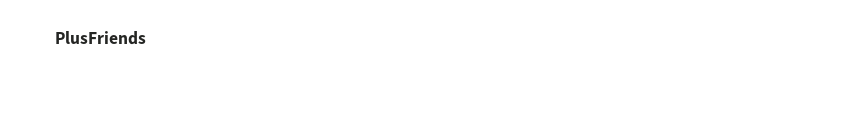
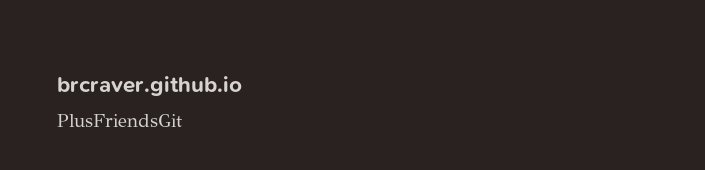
- PlusFriends
+ brcraver.github.io
+ PlusFriendsGit

